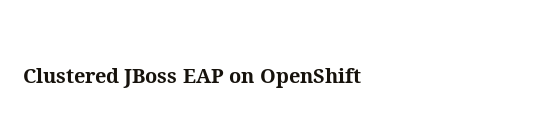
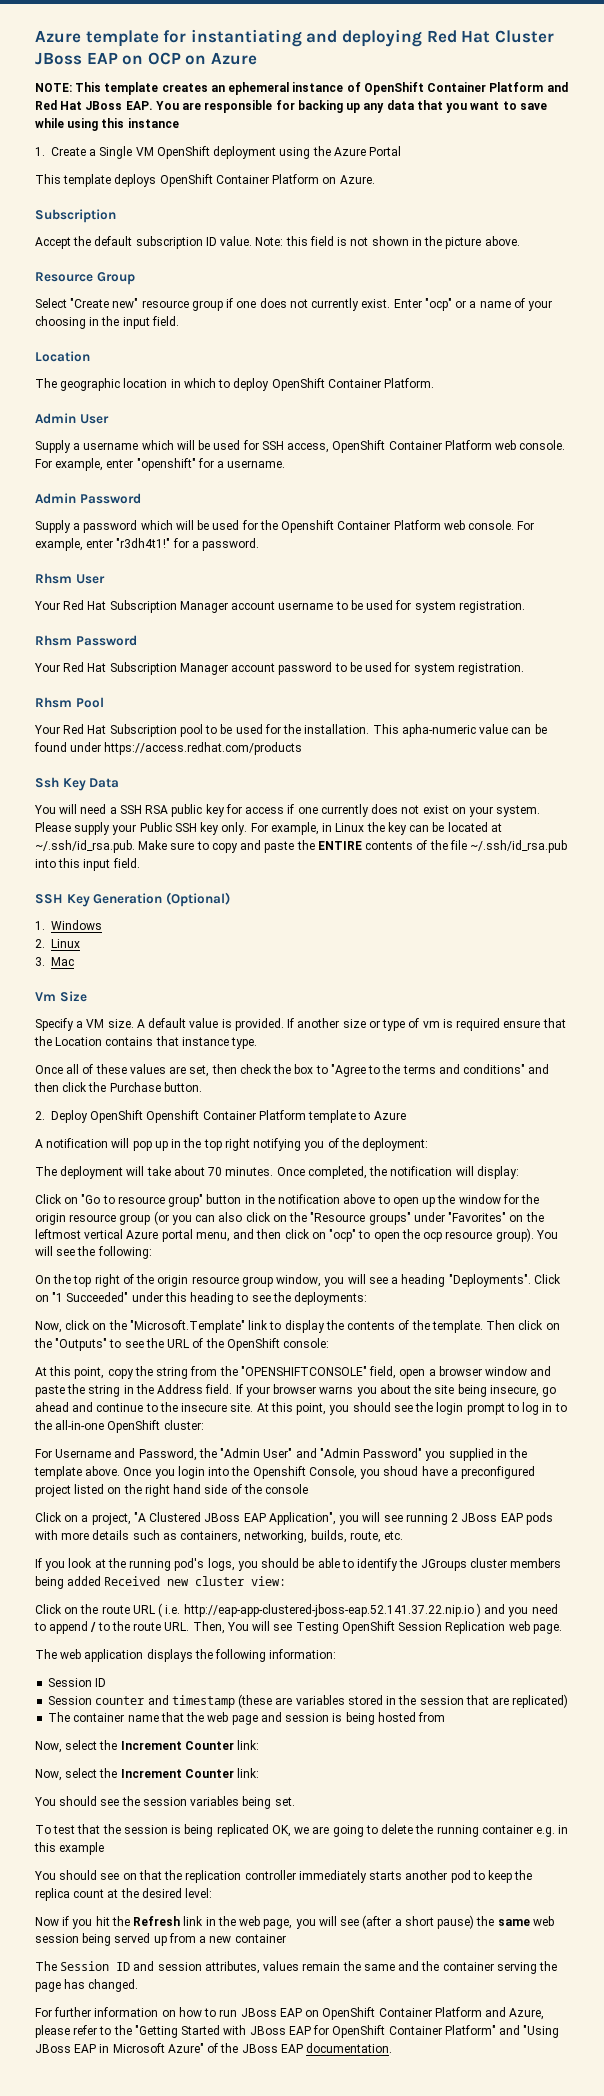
- Clustered JBoss EAP on OpenShift
+ Azure template for instantiating and deploying Red Hat Cluster JBoss EAP on OCP on Azure
+ NOTE: This template creates an ephemeral instance of OpenShift Container Platform and Red Hat JBoss EAP. You are responsible for backing up any data that you want to save while using this instance
+ 1. Create a Single VM OpenShift deployment using the Azure Portal
+ This template deploys OpenShift Container Platform on Azure.
+ Subscription
+ Accept the default subscription ID value. Note: this field is not shown in the picture above.
+ Resource Group
+ Select "Create new" resource group if one does not currently exist. Enter "ocp" or a name of your choosing in the input field.
+ Location
+ The geographic location in which to deploy OpenShift Container Platform.
+ Admin User
+ Supply a username which will be used for SSH access, OpenShift Container Platform web console. For example, enter "openshift" for a username.
+ Admin Password
+ Supply a password which will be used for the Openshift Container Platform web console. For example, enter "r3dh4t1!" for a password.
+ Rhsm User
+ Your Red Hat Subscription Manager account username to be used for system registration.
+ Rhsm Password
+ Your Red Hat Subscription Manager account password to be used for system registration.
+ Rhsm Pool
+ Your Red Hat Subscription pool to be used for the installation. This apha-numeric value can be found under https://access.redhat.com/products
+ Ssh Key Data
+ You will need a SSH RSA public key for access if one currently does not exist on your system. Please supply your Public SSH key only. For example, in Linux the key can be located at ~/.ssh/id_rsa.pub. Make sure to copy and paste the ENTIRE contents of the file ~/.ssh/id_rsa.pub into this input field.
+ SSH Key Generation (Optional)
+ 1. Windows
+ 2. Linux
+ 3. Mac
+ Vm Size
+ Specify a VM size. A default value is provided. If another size or type of vm is required ensure that the Location contains that instance type.
+ Once all of these values are set, then check the box to "Agree to the terms and conditions" and then click the Purchase button.
+ 2. Deploy OpenShift Openshift Container Platform template to Azure
+ A notification will pop up in the top right notifying you of the deployment:
+ The deployment will take about 70 minutes. Once completed, the notification will display:
+ Click on "Go to resource group" button in the notification above to open up the window for the origin resource group (or you can also click on the "Resource groups" under "Favorites" on the leftmost vertical Azure portal menu, and then click on "ocp" to open the ocp resource group). You will see the following:
+ On the top right of the origin resource group window, you will see a heading "Deployments". Click on "1 Succeeded" under this heading to see the deployments:
+ Now, click on the "Microsoft.Template" link to display the contents of the template. Then click on the "Outputs" to see the URL of the OpenShift console:
+ At this point, copy the string from the "OPENSHIFTCONSOLE" field, open a browser window and paste the string in the Address field. If your browser warns you about the site being insecure, go ahead and continue to the insecure site. At this point, you should see the login prompt to log in to the all-in-one OpenShift cluster:
+ For Username and Password, the "Admin User" and "Admin Password" you supplied in the template above. Once you login into the Openshift Console, you shoud have a preconfigured project listed on the right hand side of the console
+ Click on a project, "A Clustered JBoss EAP Application", you will see running 2 JBoss EAP pods with more details such as containers, networking, builds, route, etc.
+ If you look at the running pod's logs, you should be able to identify the JGroups cluster members being added Received new cluster view:
+ Click on the route URL ( i.e. http://eap-app-clustered-jboss-eap.52.141.37.22.nip.io ) and you need to append / to the route URL. Then, You will see Testing OpenShift Session Replication web page.
+ The web application displays the following information:
+ Session ID
+ Session counter and timestamp (these are variables stored in the session that are replicated)
+ The container name that the web page and session is being hosted from
+ Now, select the Increment Counter link:
+ Now, select the Increment Counter link:
+ You should see the session variables being set.
+ To test that the session is being replicated OK, we are going to delete the running container e.g. in this example
+ You should see on that the replication controller immediately starts another pod to keep the replica count at the desired level:
+ Now if you hit the Refresh link in the web page, you will see (after a short pause) the same web session being served up from a new container
+ The Session ID and session attributes, values remain the same and the container serving the page has changed.
+ For further information on how to run JBoss EAP on OpenShift Container Platform and Azure, please refer to the "Getting Started with JBoss EAP for OpenShift Container Platform" and "Using JBoss EAP in Microsoft Azure" of the JBoss EAP documentation.

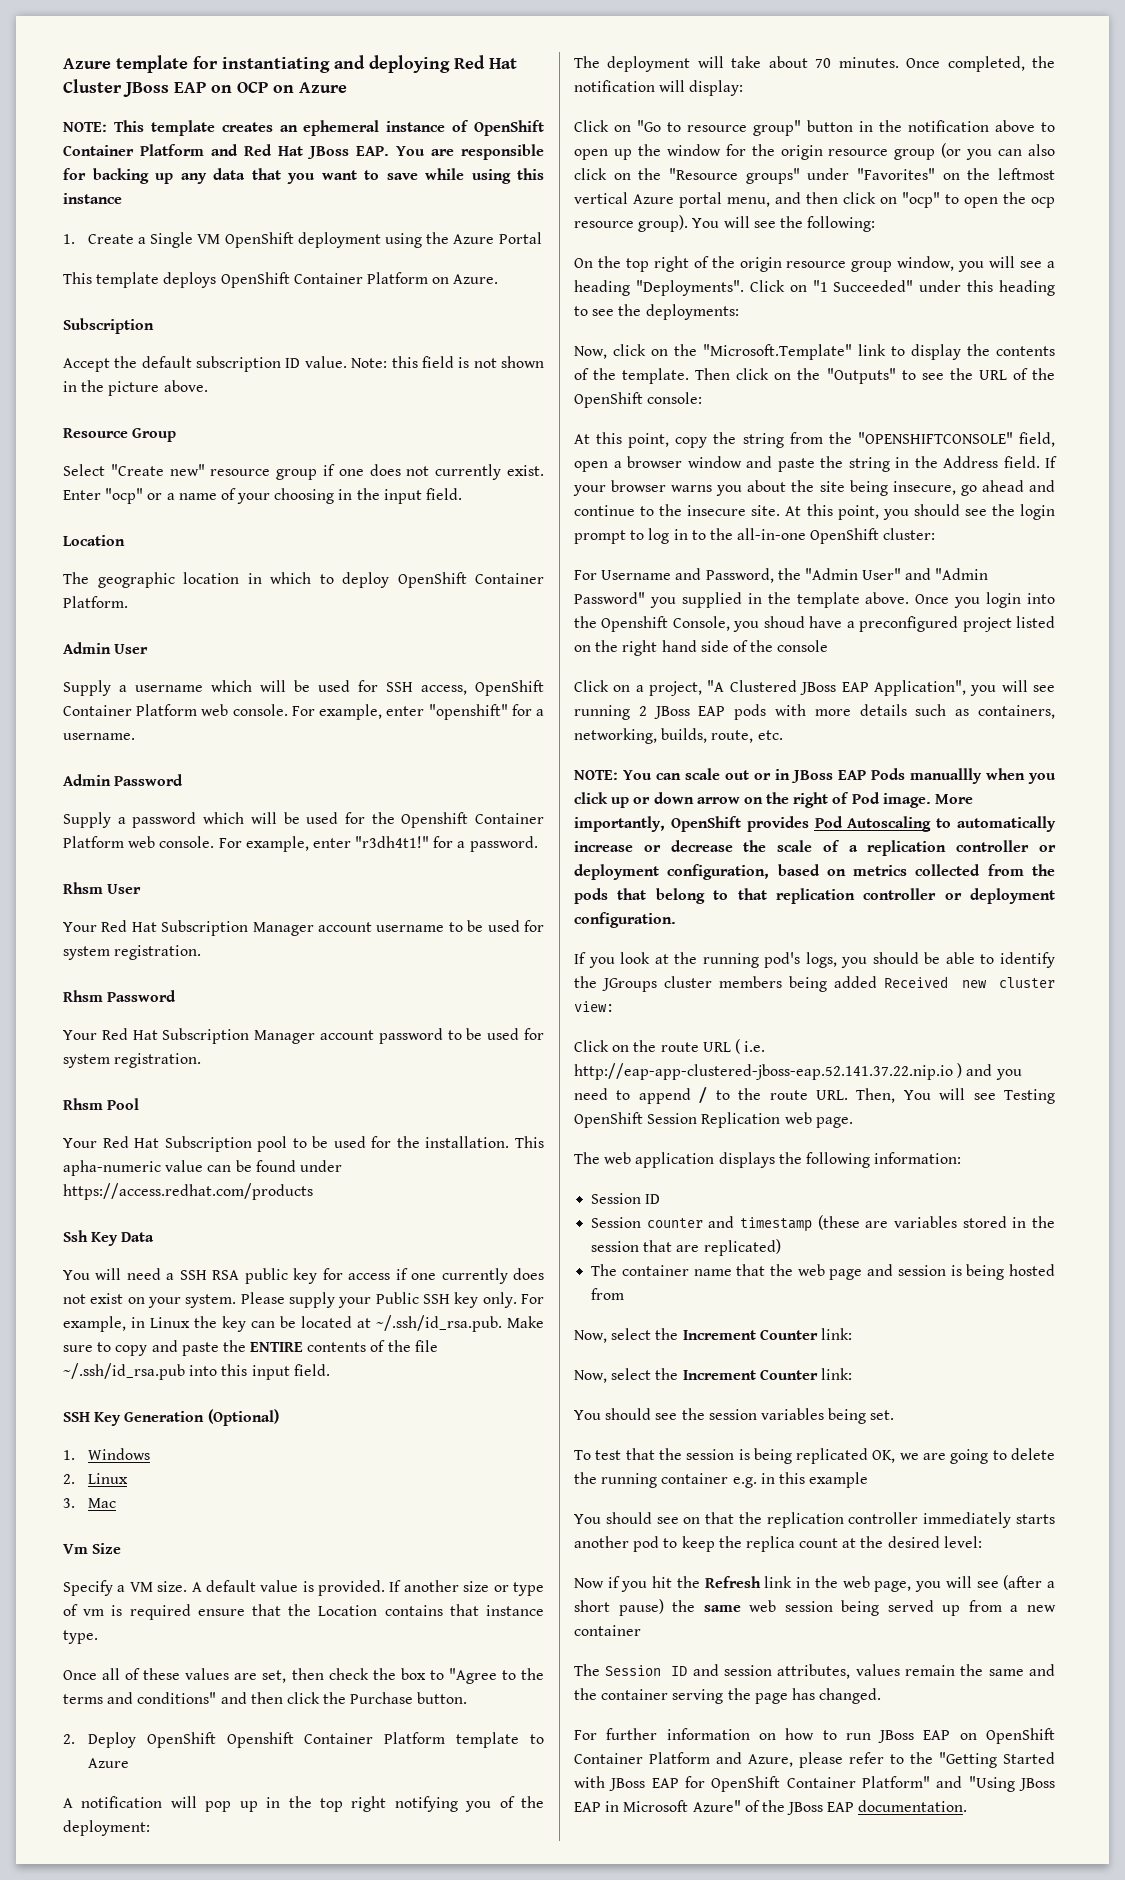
+ NOTE: You can scale out or in JBoss EAP Pods manuallly when you click up or down arrow on the right of Pod image. More importantly, OpenShift provides Pod Autoscaling to automatically increase or decrease the scale of a replication controller or deployment configuration, based on metrics collected from the pods that belong to that replication controller or deployment configuration.

